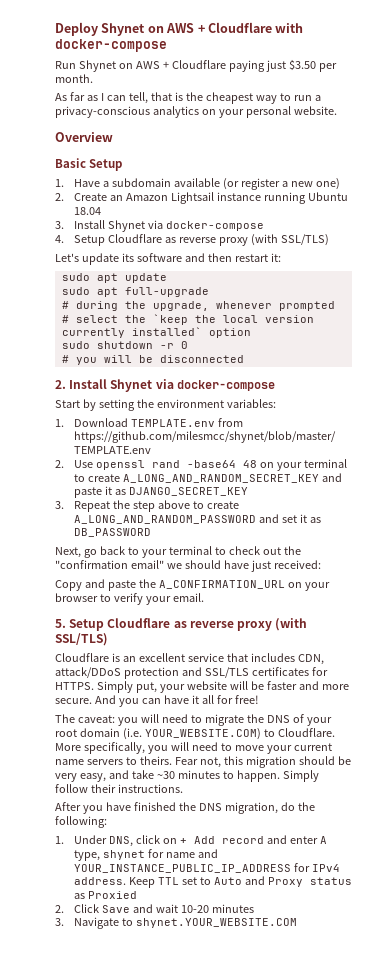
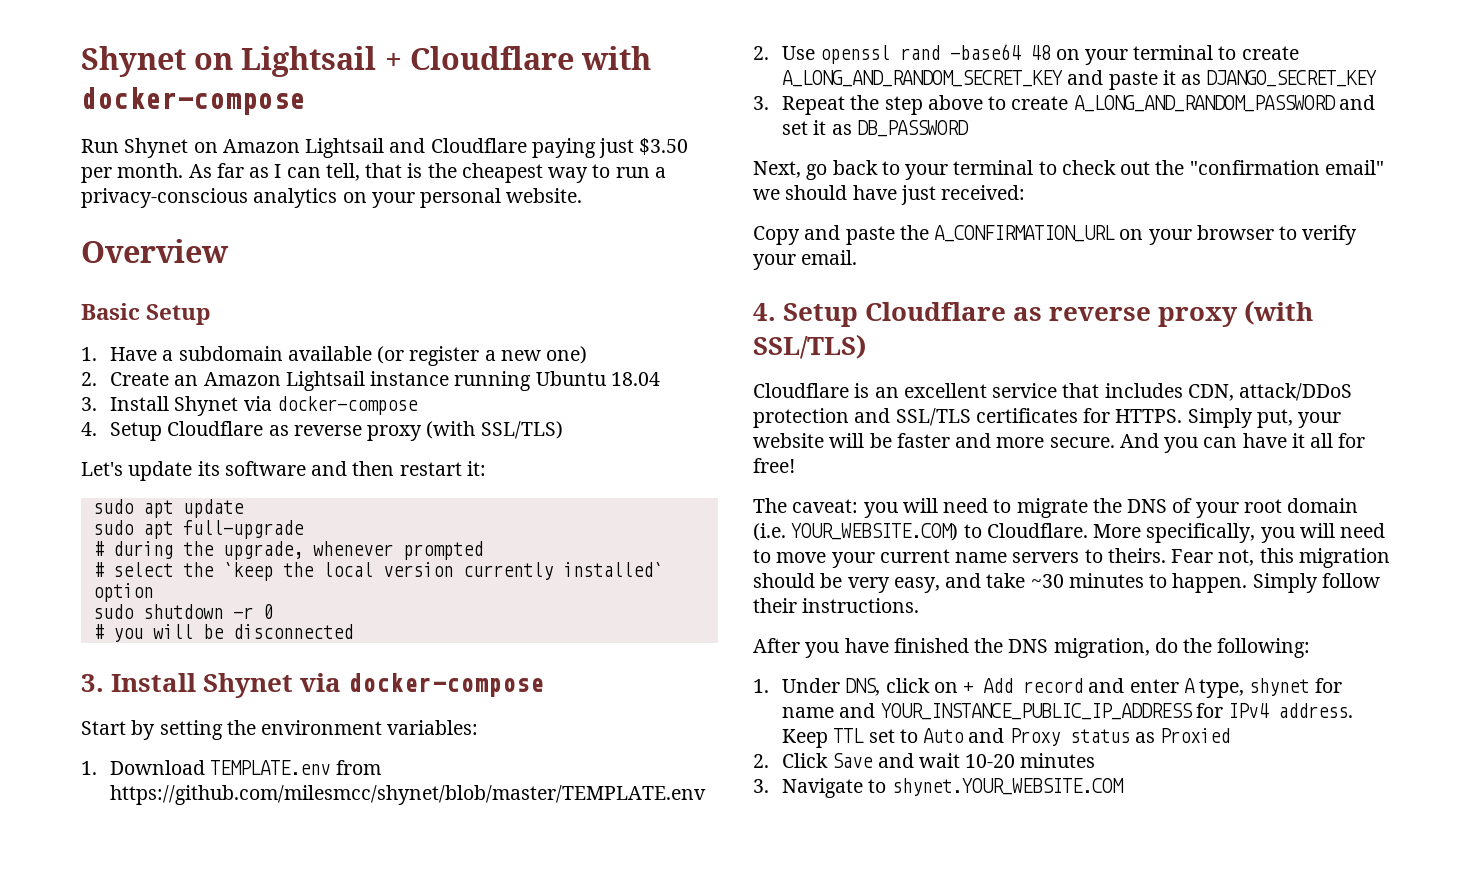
- Deploy Shynet on AWS + Cloudflare with docker-compose
+ Shynet on Lightsail + Cloudflare with docker-compose
- Run Shynet on AWS + Cloudflare paying just $3.50 per month.
- As far as I can tell, that is the cheapest way to run a privacy-conscious analytics on your personal website.
+ Run Shynet on Amazon Lightsail and Cloudflare paying just $3.50 per month. As far as I can tell, that is the cheapest way to run a privacy-conscious analytics on your personal website.
  # you will be disconnected
- 2. Install Shynet via docker-compose
+ 3. Install Shynet via docker-compose
  Copy and paste the A_CONFIRMATION_URL on your browser to verify your email.
- 5. Setup Cloudflare as reverse proxy (with SSL/TLS)
+ 4. Setup Cloudflare as reverse proxy (with SSL/TLS)

